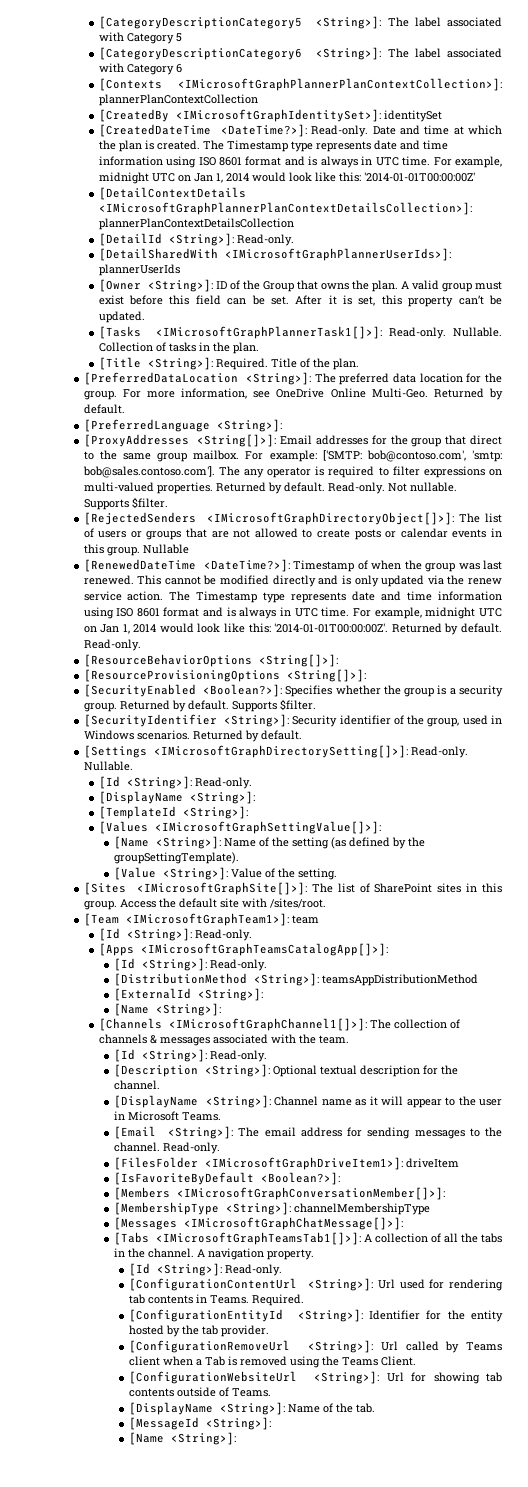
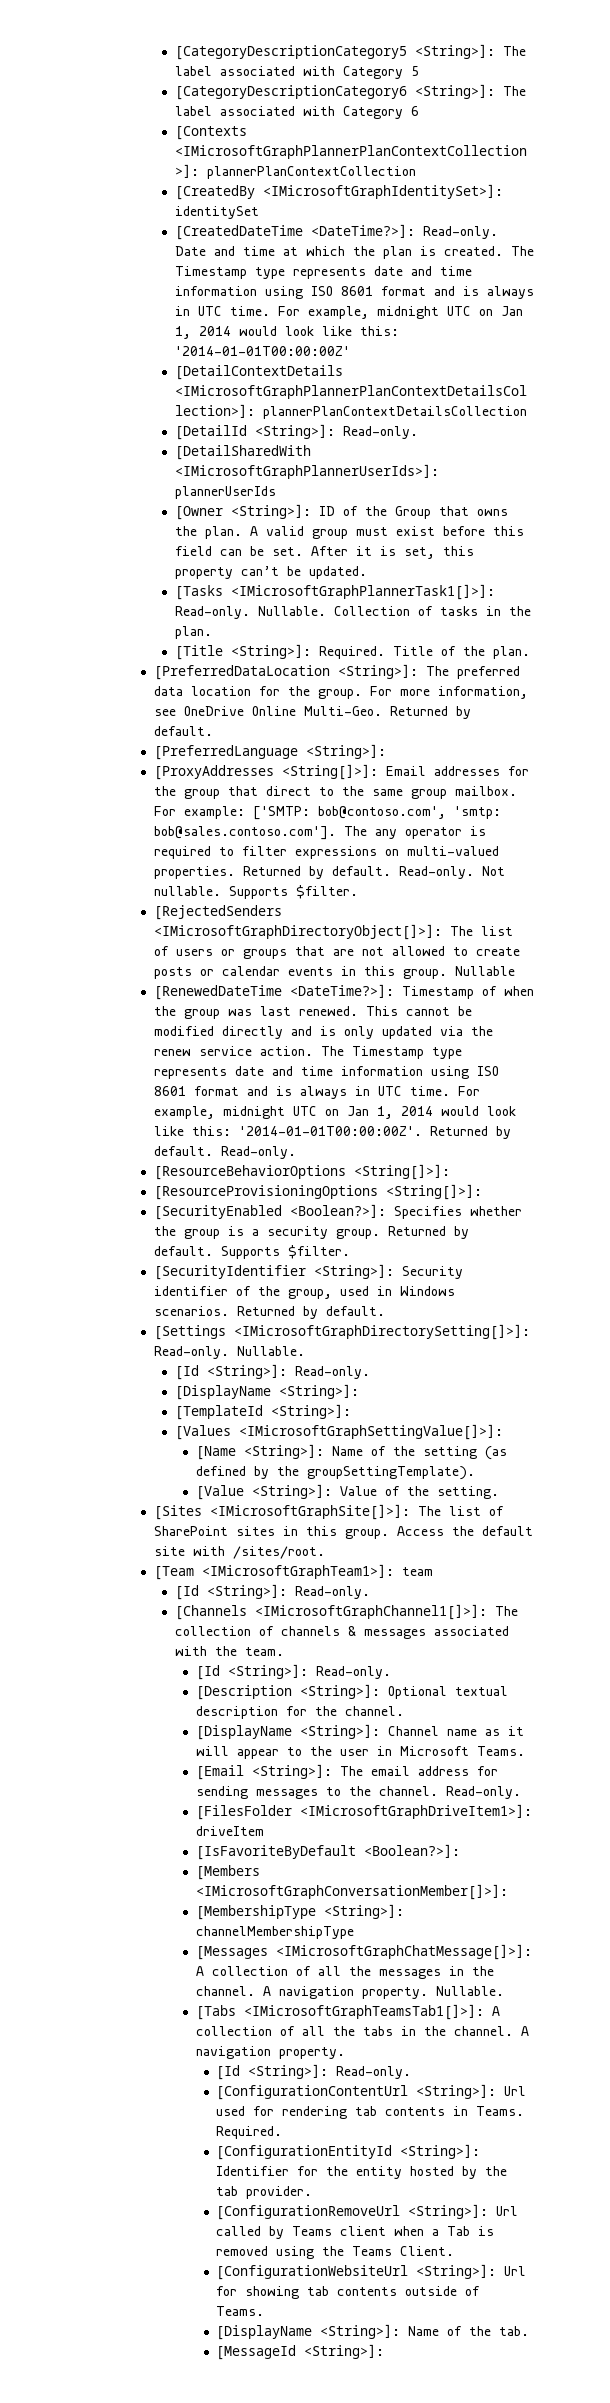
- [Apps <IMicrosoftGraphTeamsCatalogApp[]>]:
- [Id <String>]: Read-only.
- [DistributionMethod <String>]: teamsAppDistributionMethod
- [ExternalId <String>]:
- [Name <String>]:
- [Messages <IMicrosoftGraphChatMessage[]>]:
+ [Messages <IMicrosoftGraphChatMessage[]>]: A collection of all the messages in the channel. A navigation property. Nullable.
  [MessageId <String>]:
- [Name <String>]:

